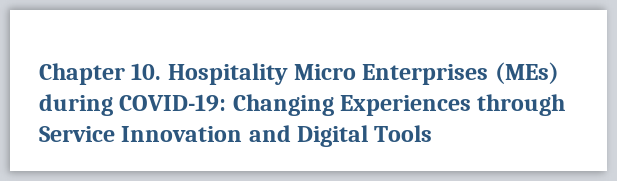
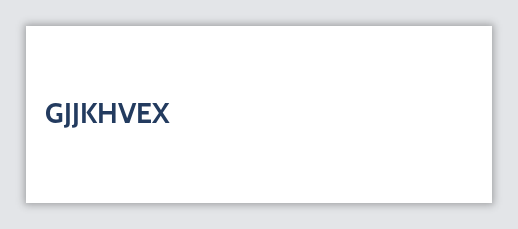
- Chapter 10. Hospitality Micro Enterprises (MEs) during COVID-19: Changing Experiences through Service Innovation and Digital Tools
+ GJJKHVEX

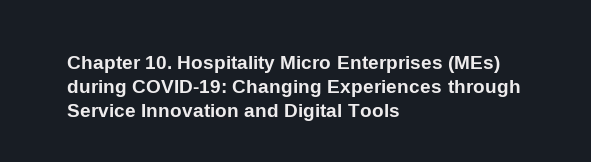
- GJJKHVEX
+ Chapter 10. Hospitality Micro Enterprises (MEs) during COVID-19: Changing Experiences through Service Innovation and Digital Tools

